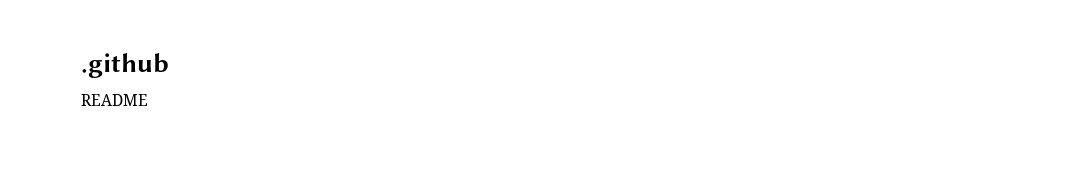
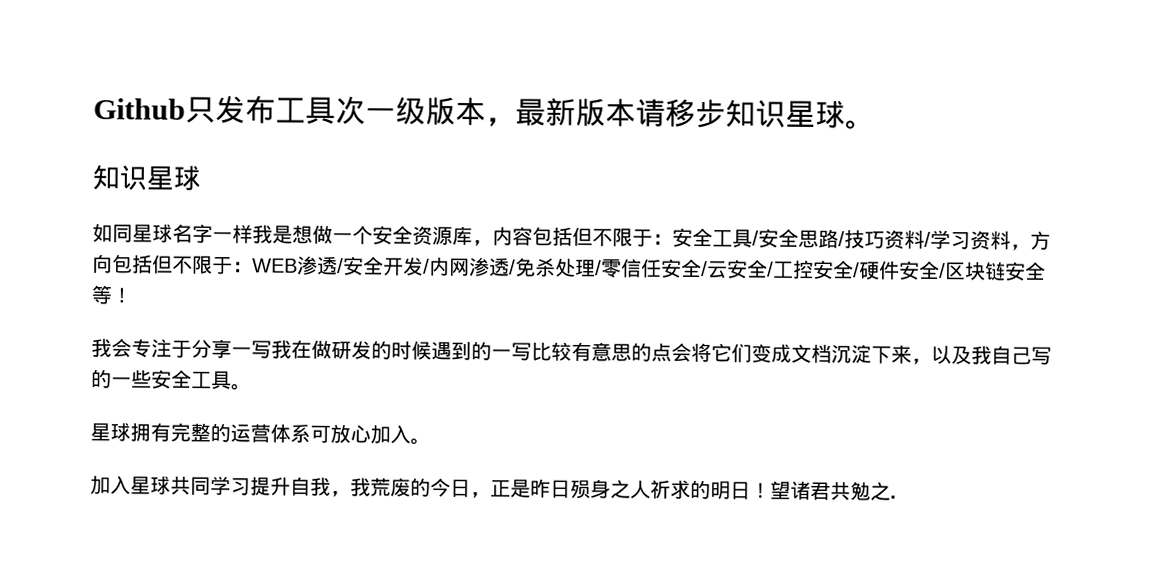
- .github
- README
+ Github只发布工具次一级版本，最新版本请移步知识星球。
+ 知识星球
+ 如同星球名字一样我是想做一个安全资源库，内容包括但不限于：安全工具/安全思路/技巧资料/学习资料，方向包括但不限于：WEB渗透/安全开发/内网渗透/免杀处理/零信任安全/云安全/工控安全/硬件安全/区块链安全等！
+ 我会专注于分享一写我在做研发的时候遇到的一写比较有意思的点会将它们变成文档沉淀下来，以及我自己写的一些安全工具。
+ 星球拥有完整的运营体系可放心加入。
+ 加入星球共同学习提升自我，我荒废的今日，正是昨日殒身之人祈求的明日！望诸君共勉之.

